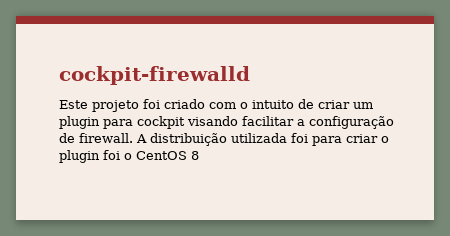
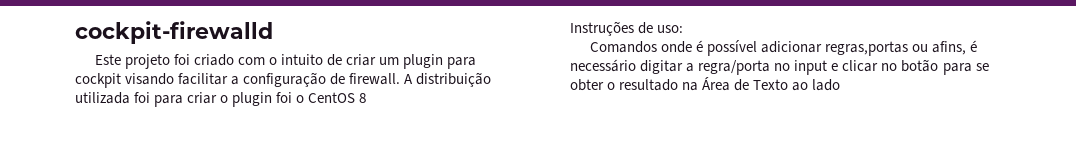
+ Instruções de uso:
+ Comandos onde é possível adicionar regras,portas ou afins, é necessário digitar a regra/porta no input e clicar no botão para se obter o resultado na Área de Texto ao lado

